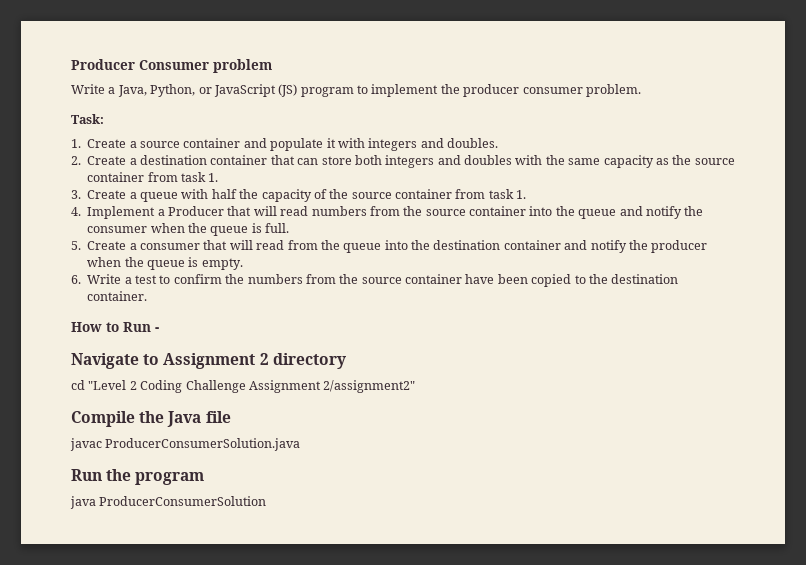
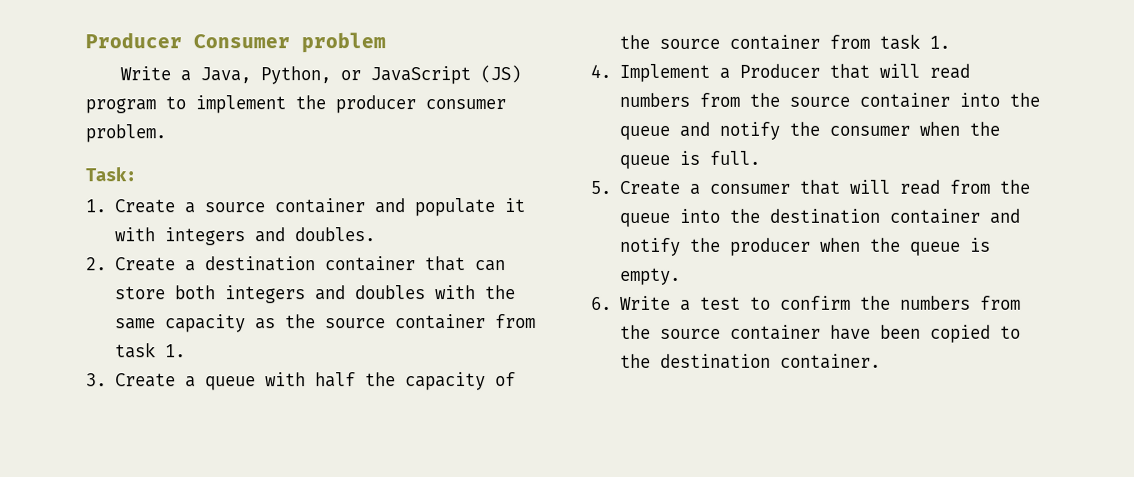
- How to Run -
- Navigate to Assignment 2 directory
- cd "Level 2 Coding Challenge Assignment 2/assignment2"
- Compile the Java file
- javac ProducerConsumerSolution.java
- Run the program
- java ProducerConsumerSolution

